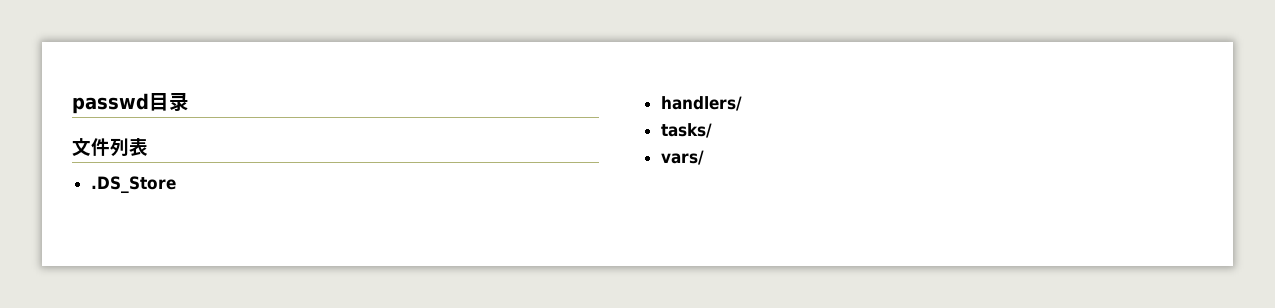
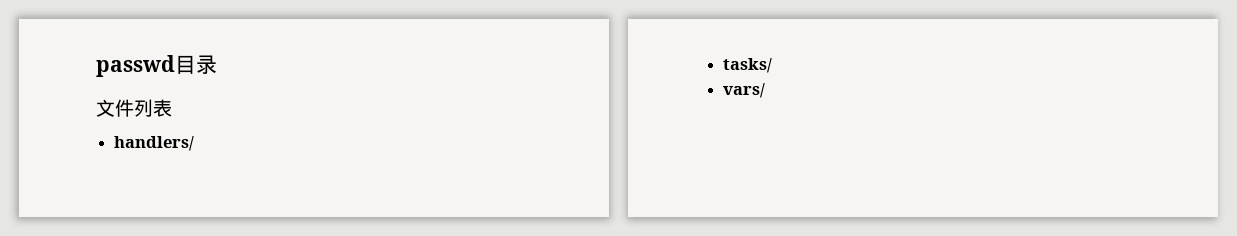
- .DS_Store

